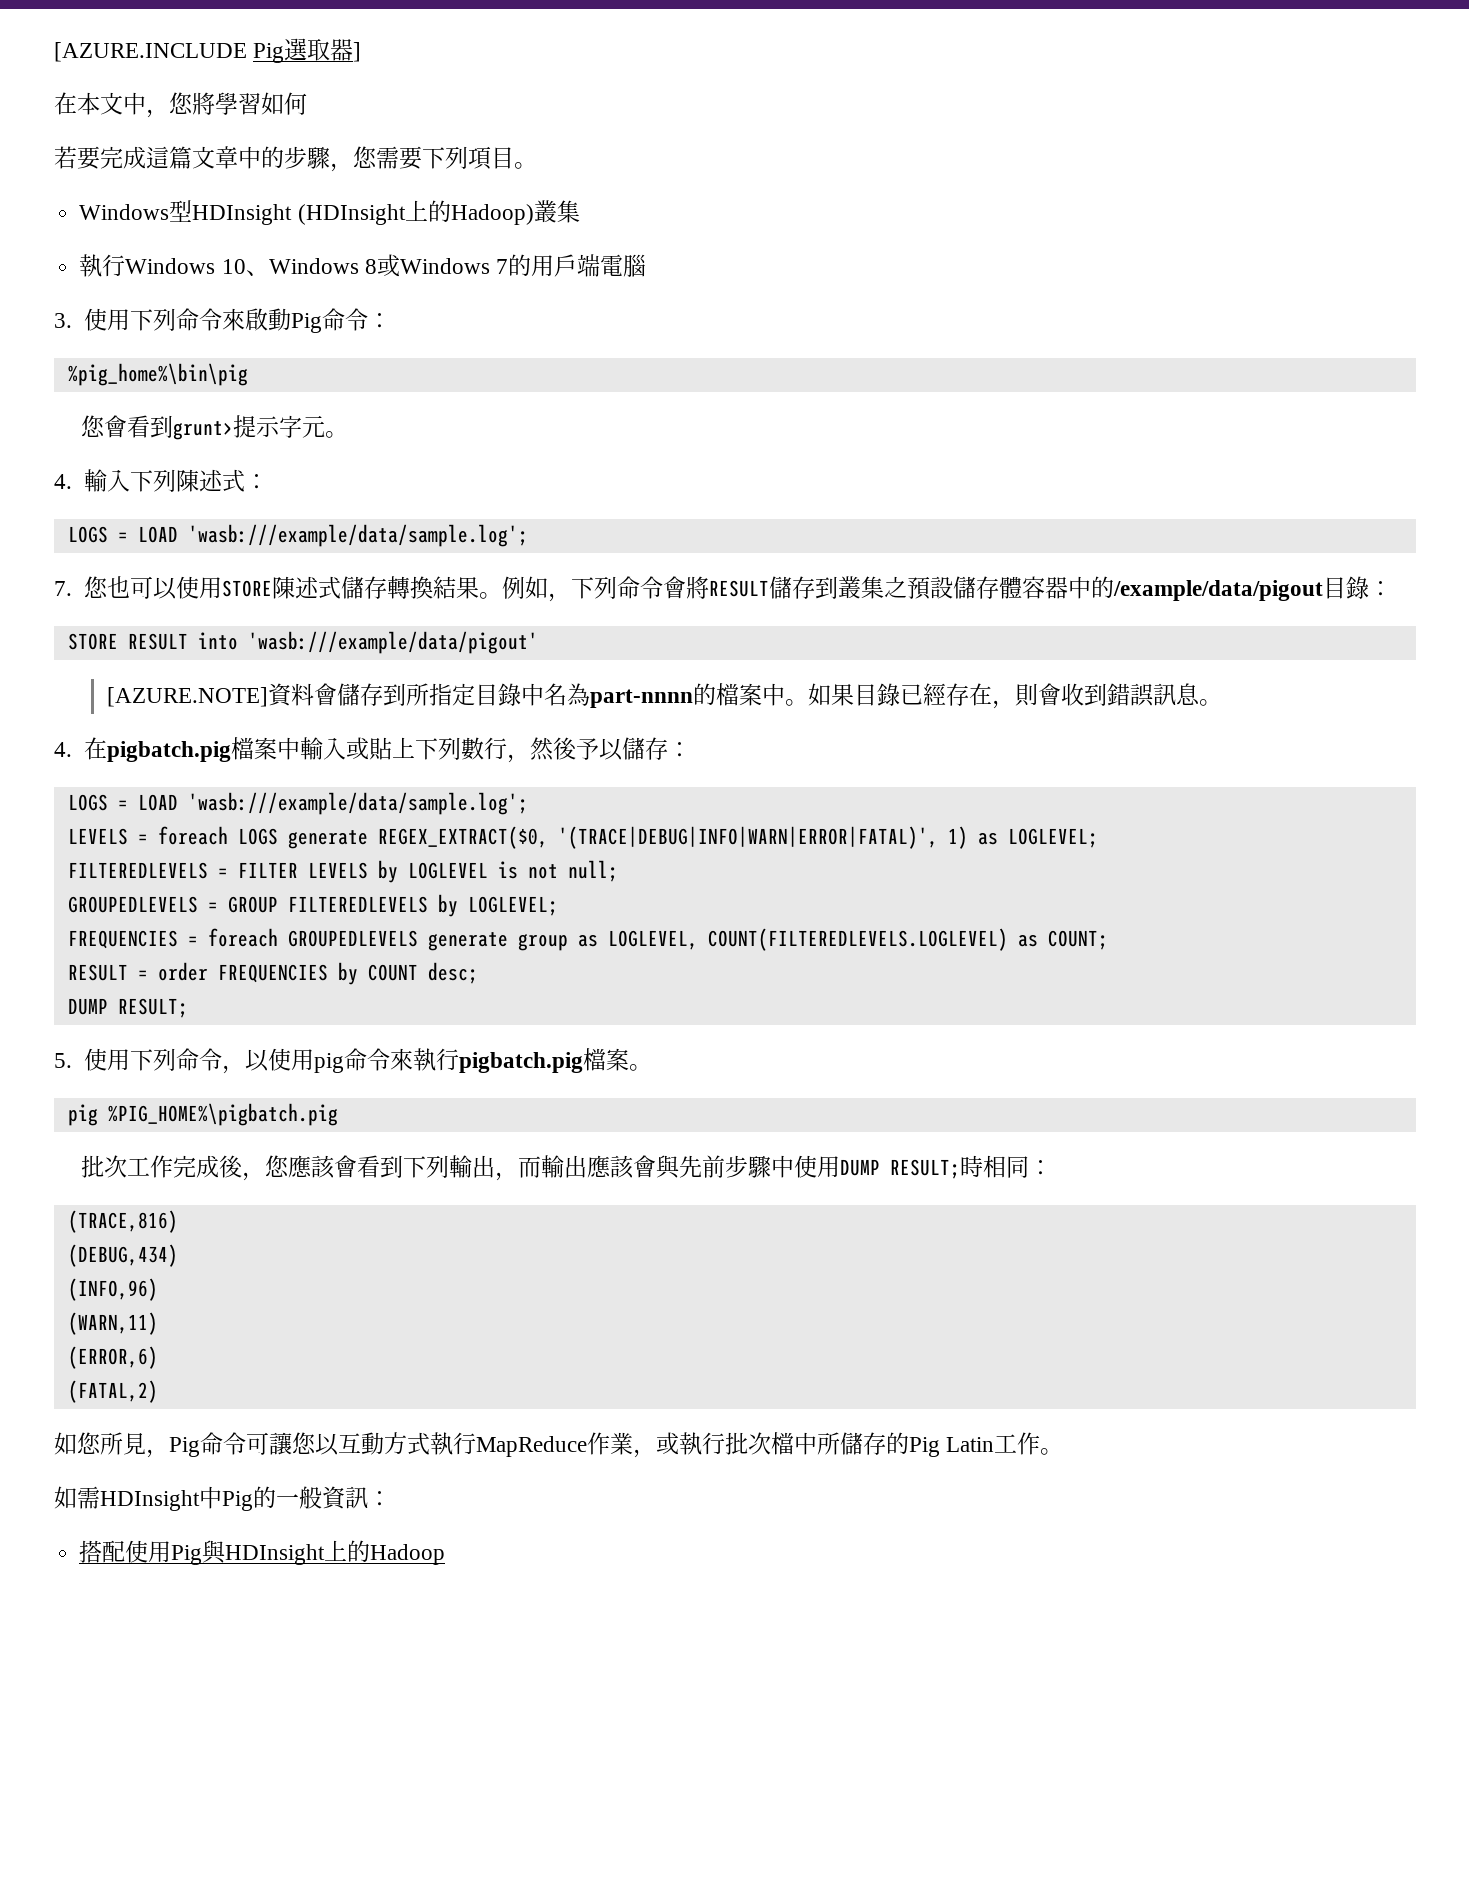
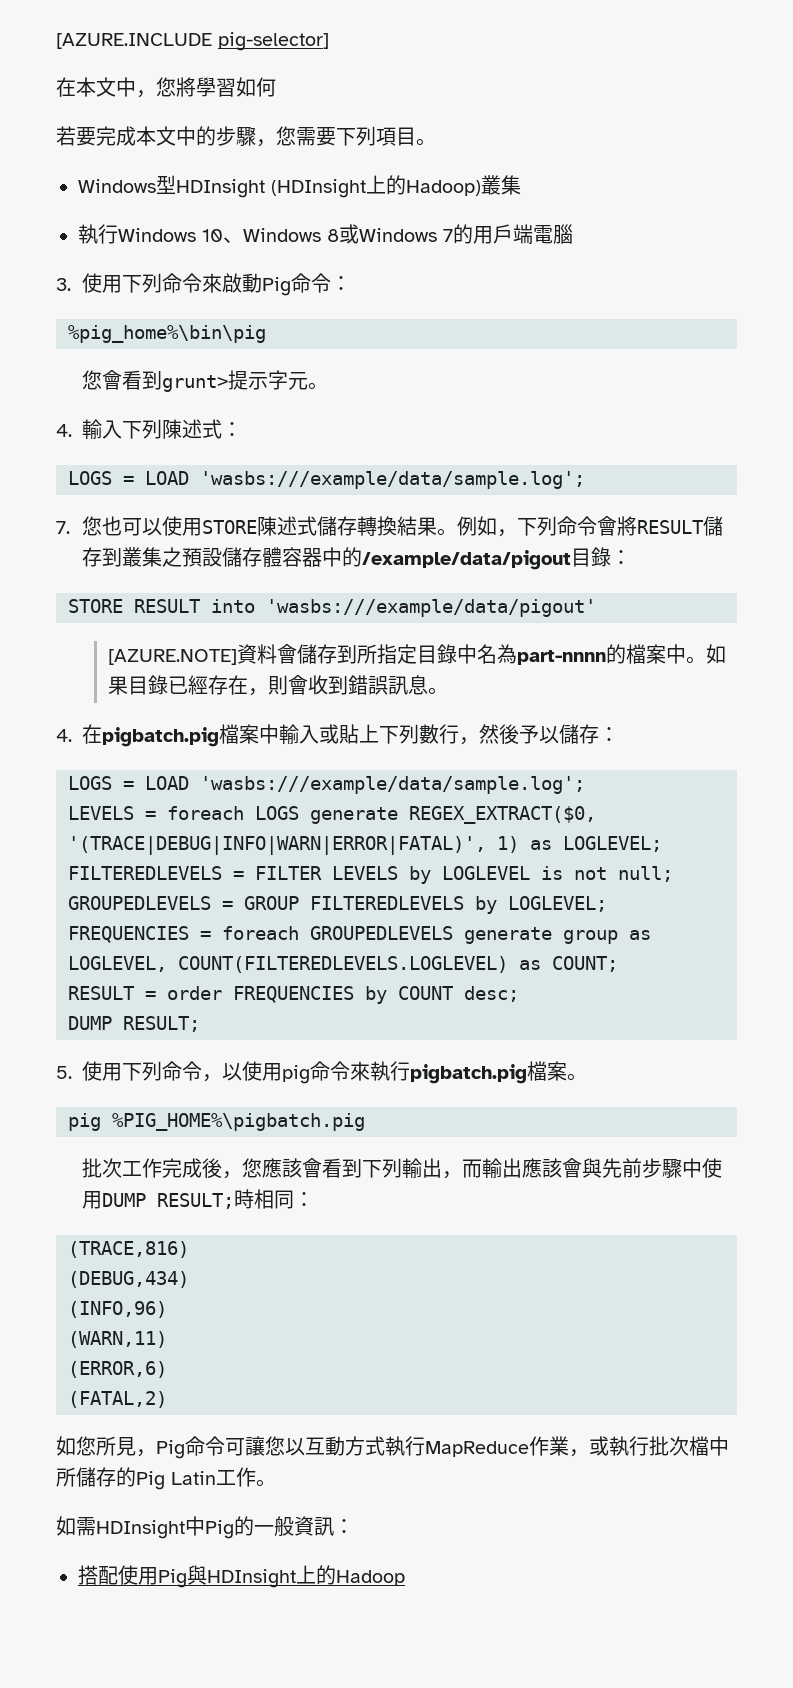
- [AZURE.INCLUDE Pig選取器]
+ [AZURE.INCLUDE pig-selector]
- 若要完成這篇文章中的步驟，您需要下列項目。
+ 若要完成本文中的步驟，您需要下列項目。
  4.輸入下列陳述式：
- LOGS = LOAD 'wasb:///example/data/sample.log';
+ LOGS = LOAD 'wasbs:///example/data/sample.log';
- STORE RESULT into 'wasb:///example/data/pigout'
+ STORE RESULT into 'wasbs:///example/data/pigout'
  4.在pigbatch.pig檔案中輸入或貼上下列數行，然後予以儲存：
- LOGS = LOAD 'wasb:///example/data/sample.log';
+ LOGS = LOAD 'wasbs:///example/data/sample.log';

